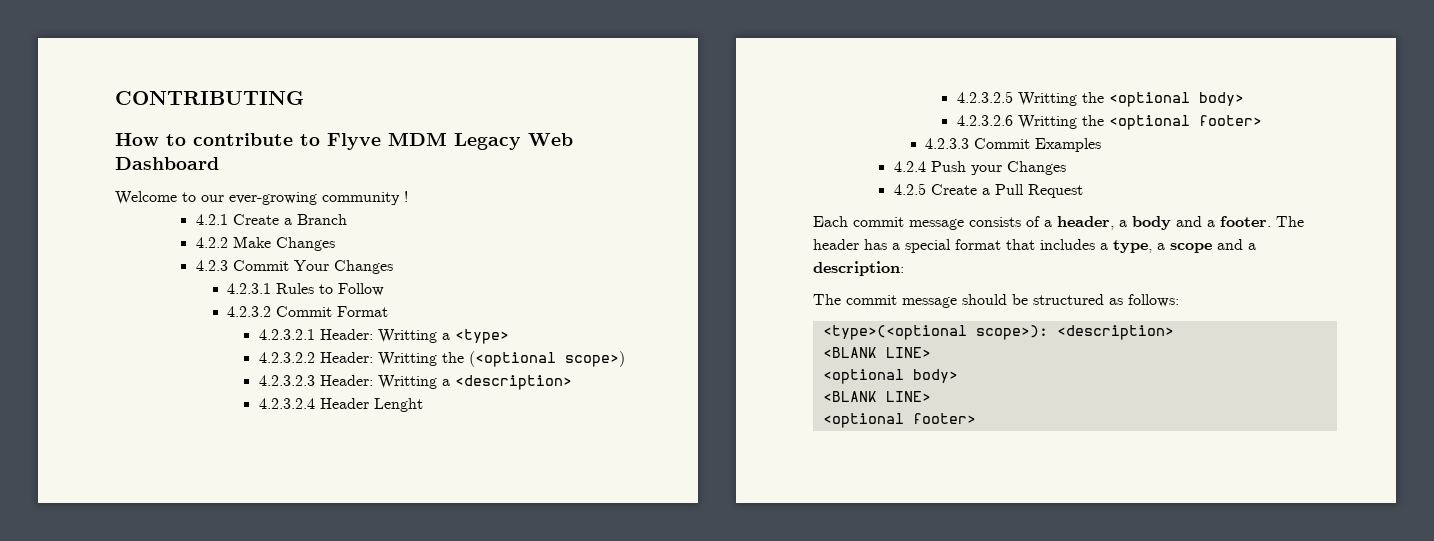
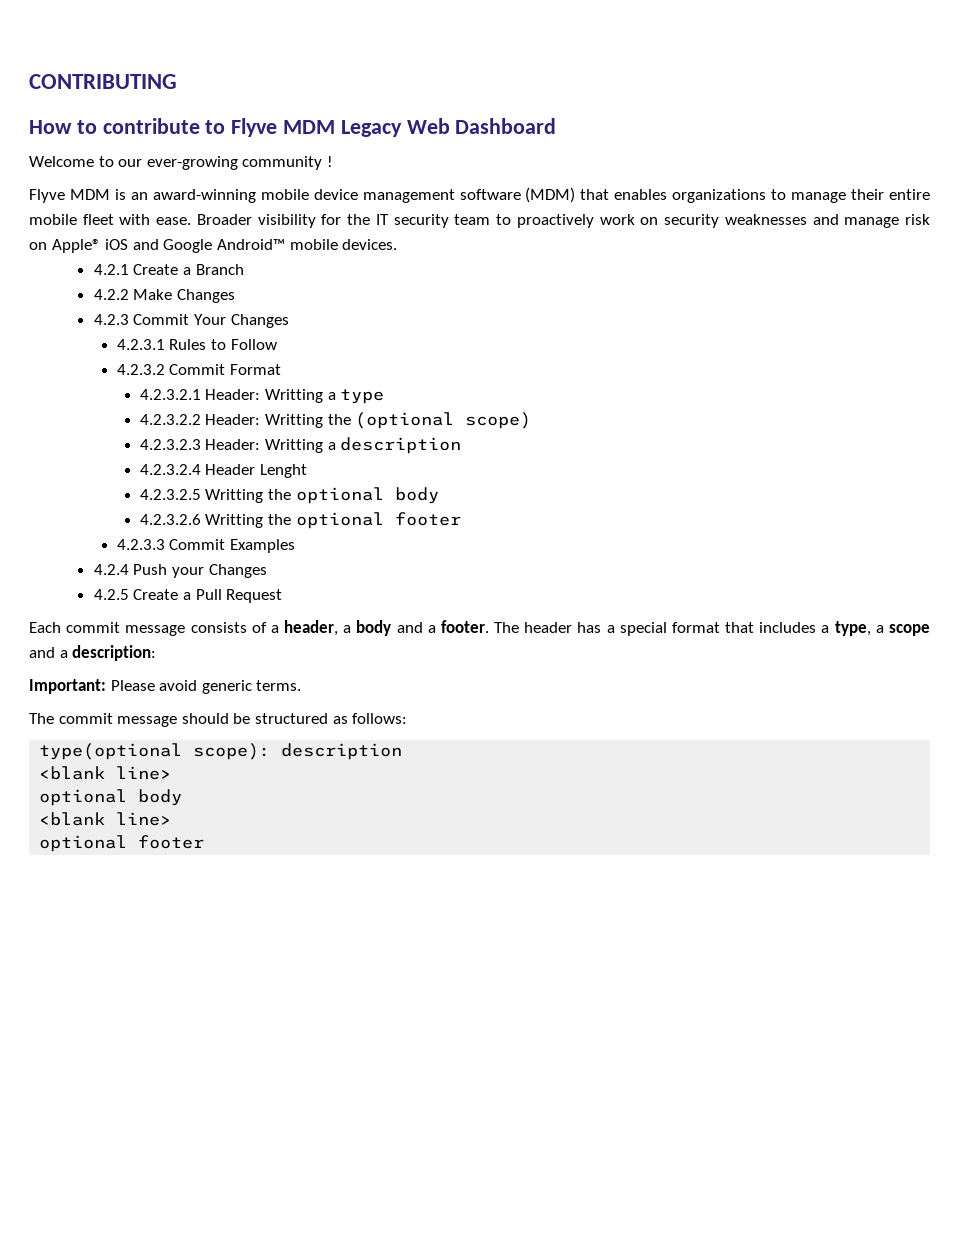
+ Flyve MDM is an award-winning mobile device management software (MDM) that enables organizations to manage their entire mobile fleet with ease. Broader visibility for the IT security team to proactively work on security weaknesses and manage risk on Apple® iOS and Google Android™ mobile devices.
- 4.2.3.2.1 Header: Writting a <type>
+ 4.2.3.2.1 Header: Writting a type
- 4.2.3.2.2 Header: Writting the (<optional scope>)
+ 4.2.3.2.2 Header: Writting the (optional scope)
- 4.2.3.2.3 Header: Writting a <description>
+ 4.2.3.2.3 Header: Writting a description
- 4.2.3.2.5 Writting the <optional body>
+ 4.2.3.2.5 Writting the optional body
- 4.2.3.2.6 Writting the <optional footer>
+ 4.2.3.2.6 Writting the optional footer
+ Important: Please avoid generic terms.
- <type>(<optional scope>): <description>
- <BLANK LINE>
- <optional body>
- <BLANK LINE>
- <optional footer>
+ type(optional scope): description
+ <blank line>
+ optional body
+ <blank line>
+ optional footer

